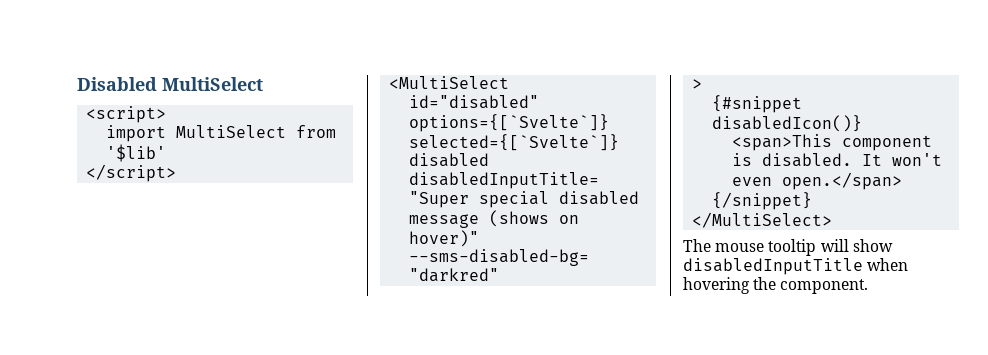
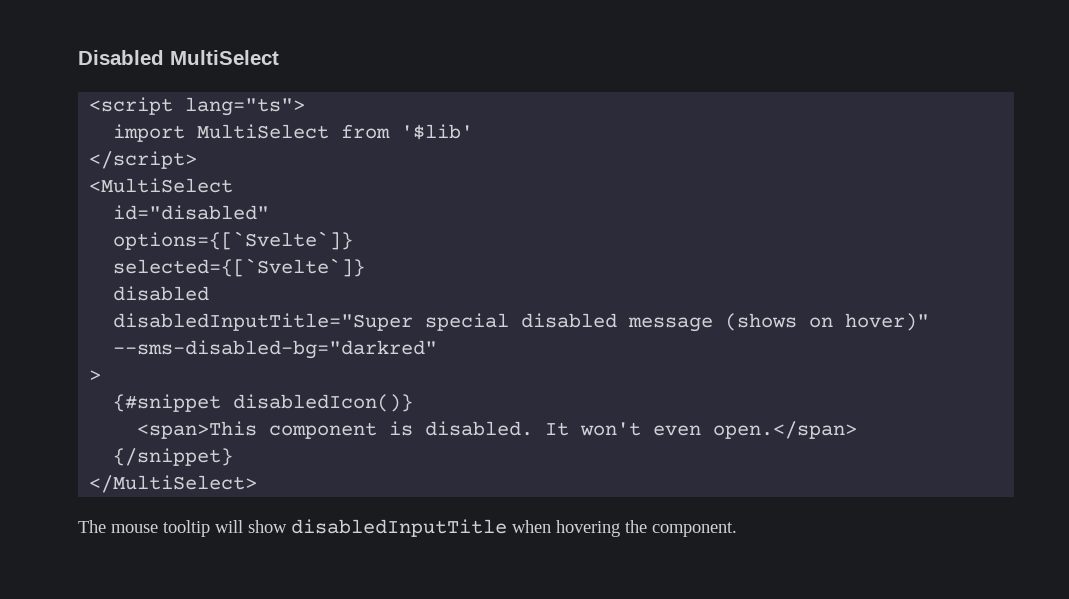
- <script>
+ <script lang="ts">

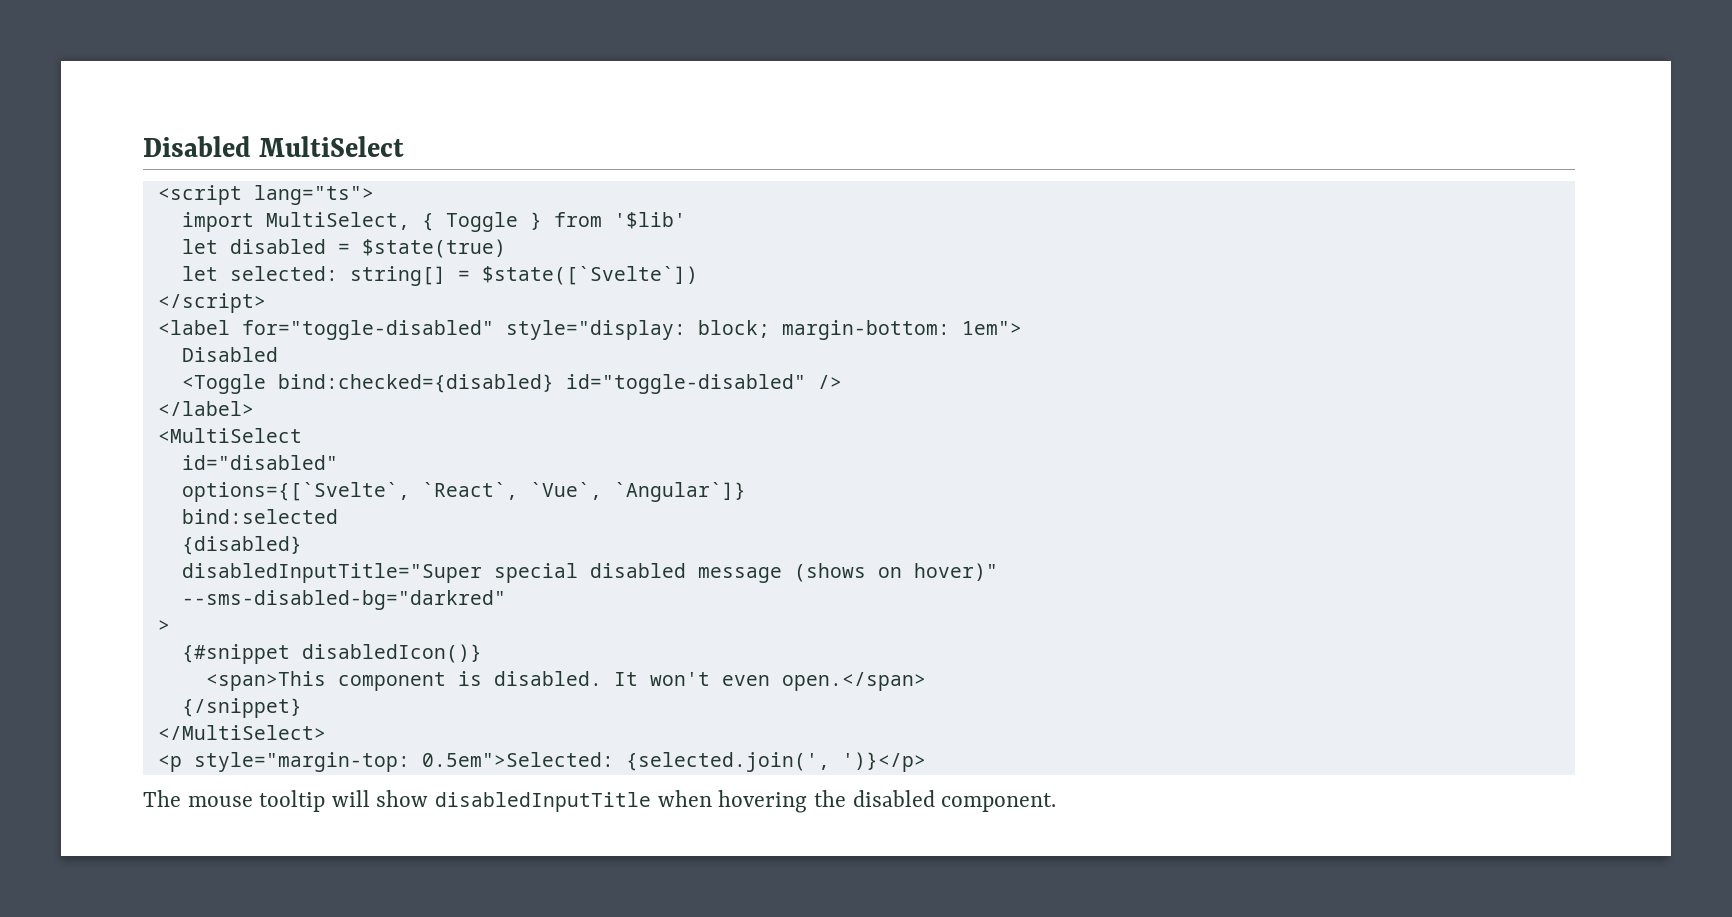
- import MultiSelect from '$lib'
+ import MultiSelect, { Toggle } from '$lib'
+ let disabled = $state(true)
+ let selected: string[] = $state([`Svelte`])
  </script>
+ <label for="toggle-disabled" style="display: block; margin-bottom: 1em">
+ Disabled
+ <Toggle bind:checked={disabled} id="toggle-disabled" />
+ </label>
  <MultiSelect
  id="disabled"
- options={[`Svelte`]}
- selected={[`Svelte`]}
- disabled
+ options={[`Svelte`, `React`, `Vue`, `Angular`]}
+ bind:selected
+ {disabled}
+ <p style="margin-top: 0.5em">Selected: {selected.join(', ')}</p>
- The mouse tooltip will show disabledInputTitle when hovering the component.
+ The mouse tooltip will show disabledInputTitle when hovering the disabled component.

